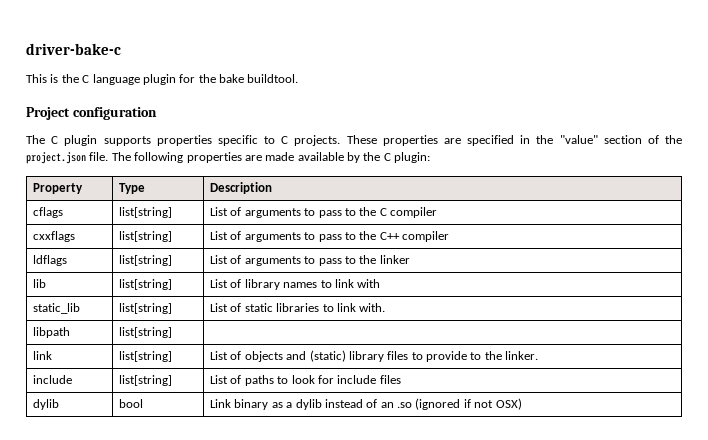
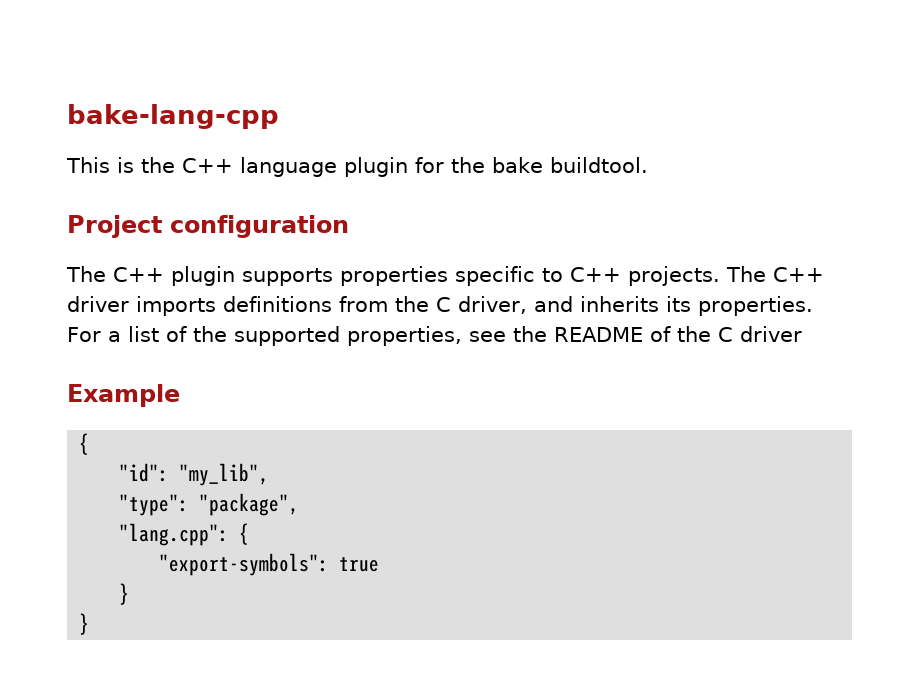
- driver-bake-c
+ bake-lang-cpp
- This is the C language plugin for the bake buildtool.
+ This is the C++ language plugin for the bake buildtool.
- The C plugin supports properties specific to C projects. These properties are specified in the "value" section of the project.json file. The following properties are made available by the C plugin:
- Property | Type | Description
- cflags | list[string] | List of arguments to pass to the C compiler
- cxxflags | list[string] | List of arguments to pass to the C++ compiler
- ldflags | list[string] | List of arguments to pass to the linker
- lib | list[string] | List of library names to link with
- static_lib | list[string] | List of static libraries to link with.
- libpath | list[string] |
- link | list[string] | List of objects and (static) library files to provide to the linker.
- include | list[string] | List of paths to look for include files
- dylib | bool | Link binary as a dylib instead of an .so (ignored if not OSX)
+ The C++ plugin supports properties specific to C++ projects. The C++ driver imports definitions from the C driver, and inherits its properties. For a list of the supported properties, see the README of the C driver
+ Example
+ {
+ "id": "my_lib",
+ "type": "package",
+ "lang.cpp": {
+ "export-symbols": true
+ }
+ }

